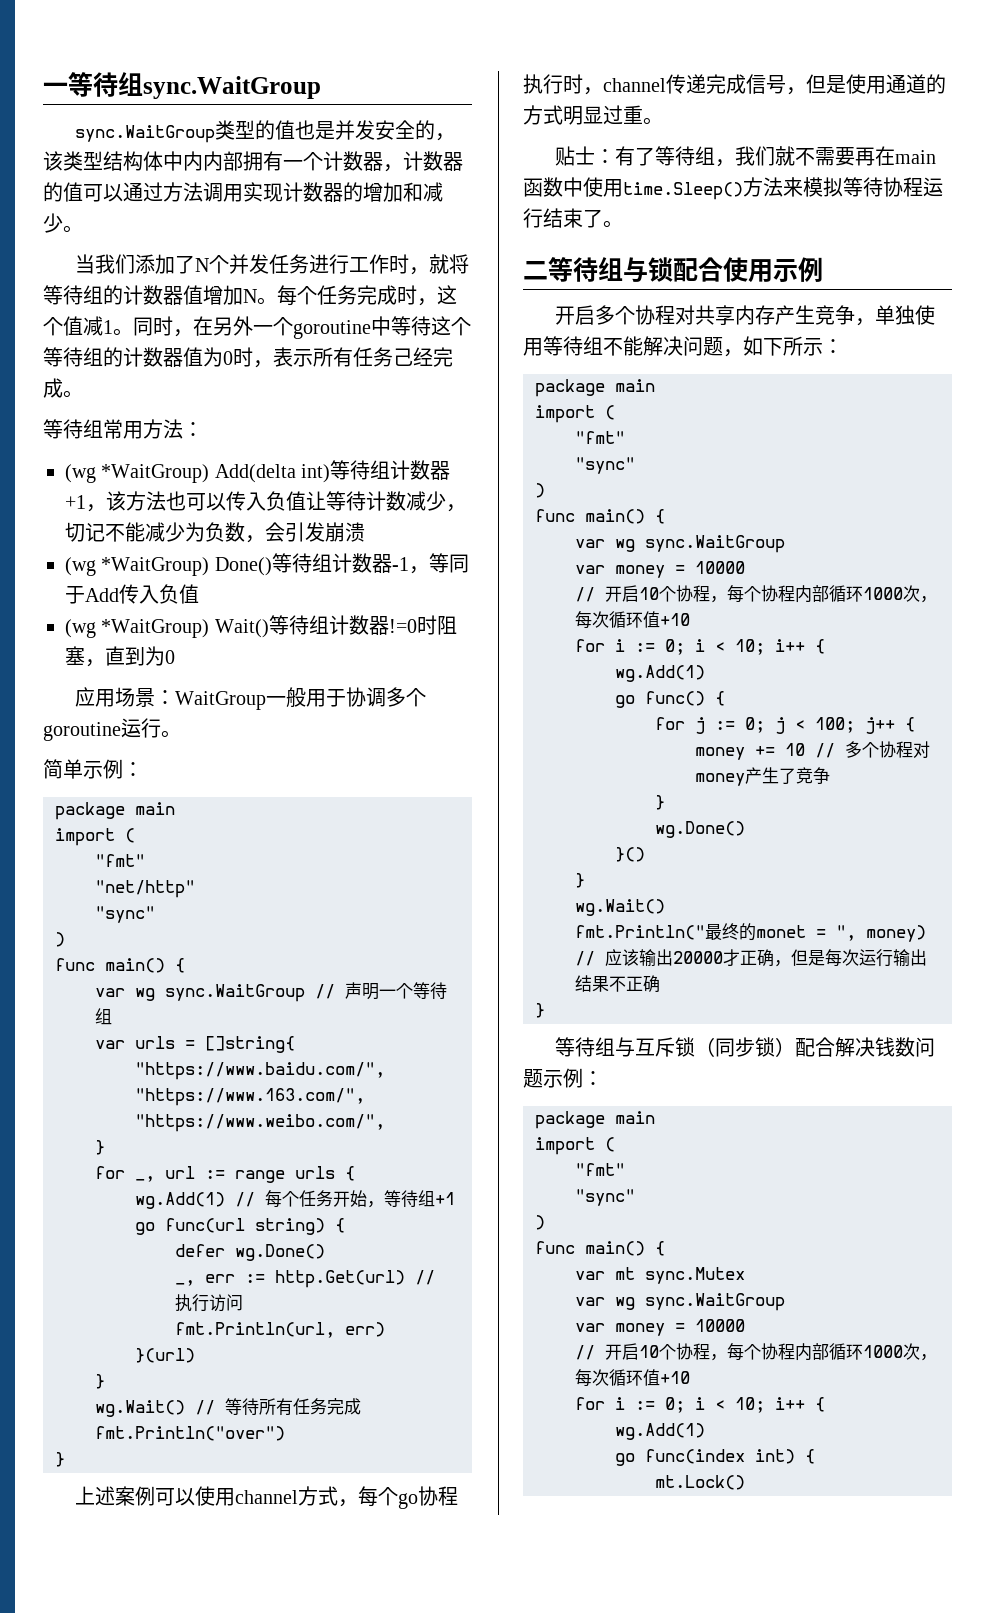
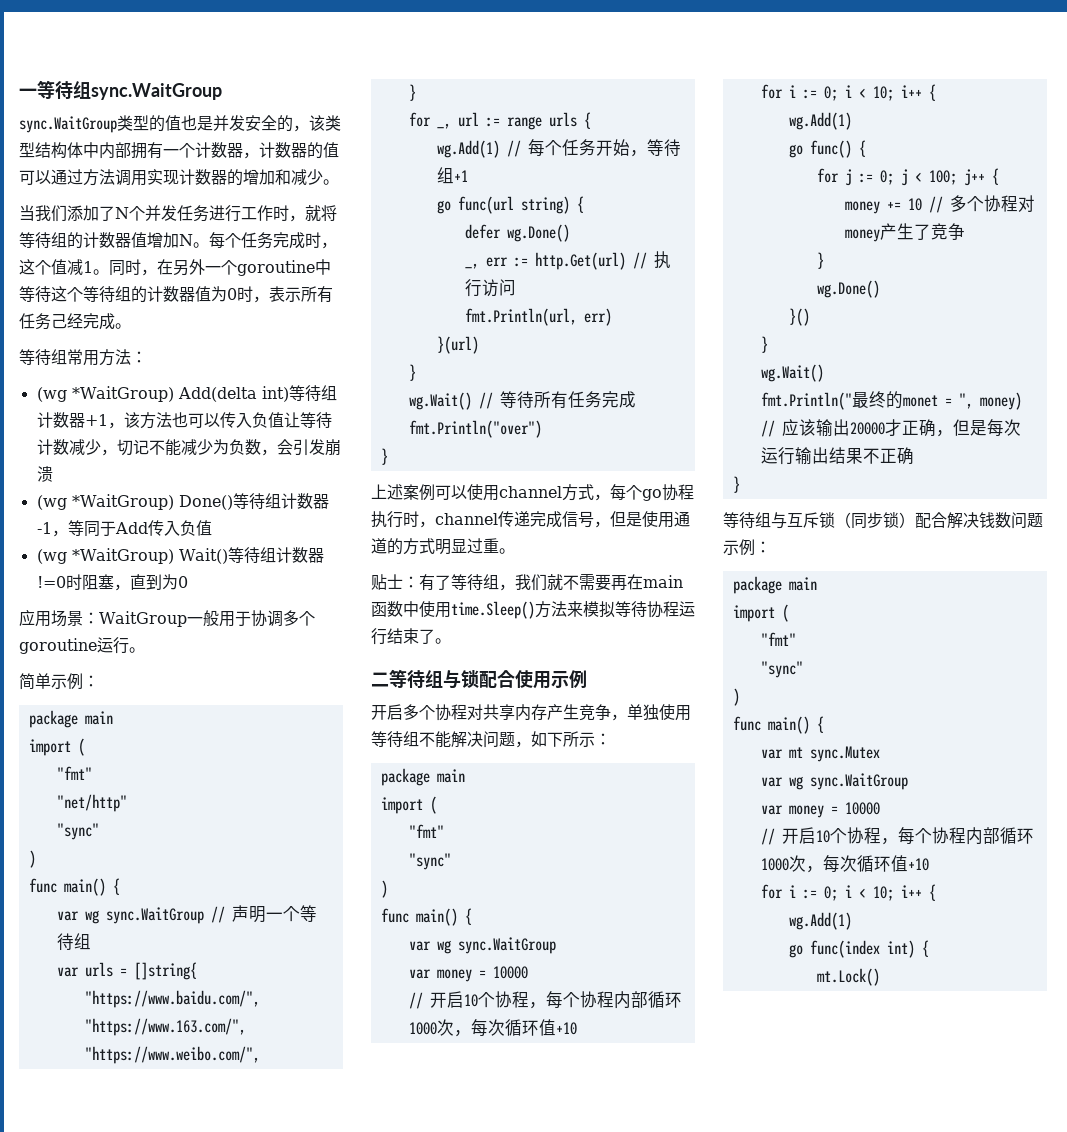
- sync.WaitGroup类型的值也是并发安全的，该类型结构体中内内部拥有一个计数器，计数器的值可以通过方法调用实现计数器的增加和减少。
+ sync.WaitGroup类型的值也是并发安全的，该类型结构体中内部拥有一个计数器，计数器的值可以通过方法调用实现计数器的增加和减少。

